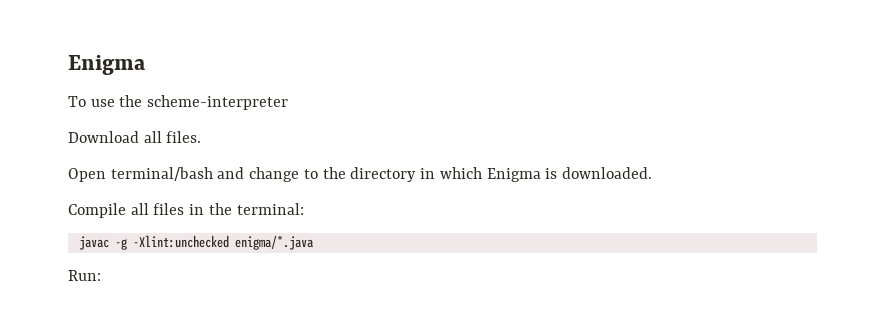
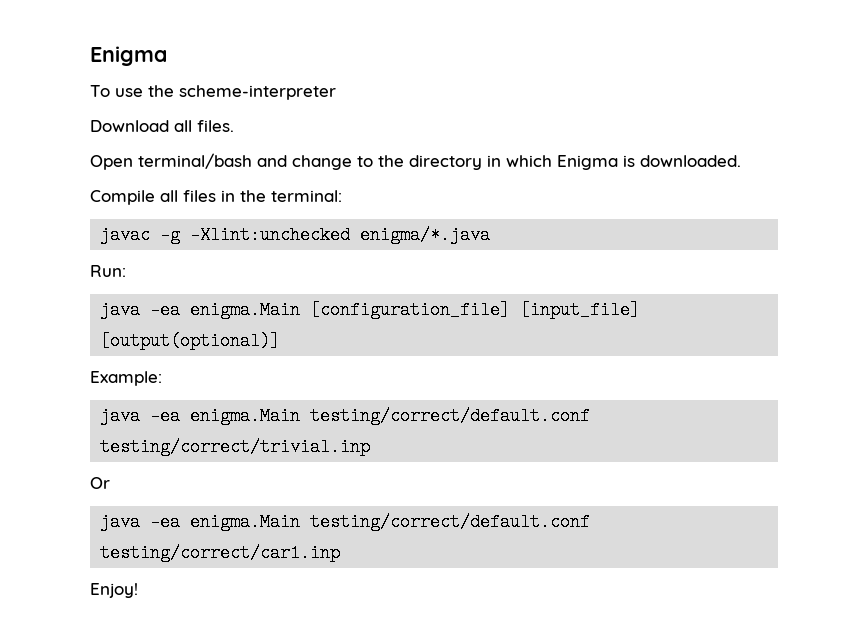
+ java -ea enigma.Main [configuration_file] [input_file] [output(optional)]
+ Example:
+ java -ea enigma.Main testing/correct/default.conf testing/correct/trivial.inp
+ Or
+ java -ea enigma.Main testing/correct/default.conf testing/correct/car1.inp
+ Enjoy!

